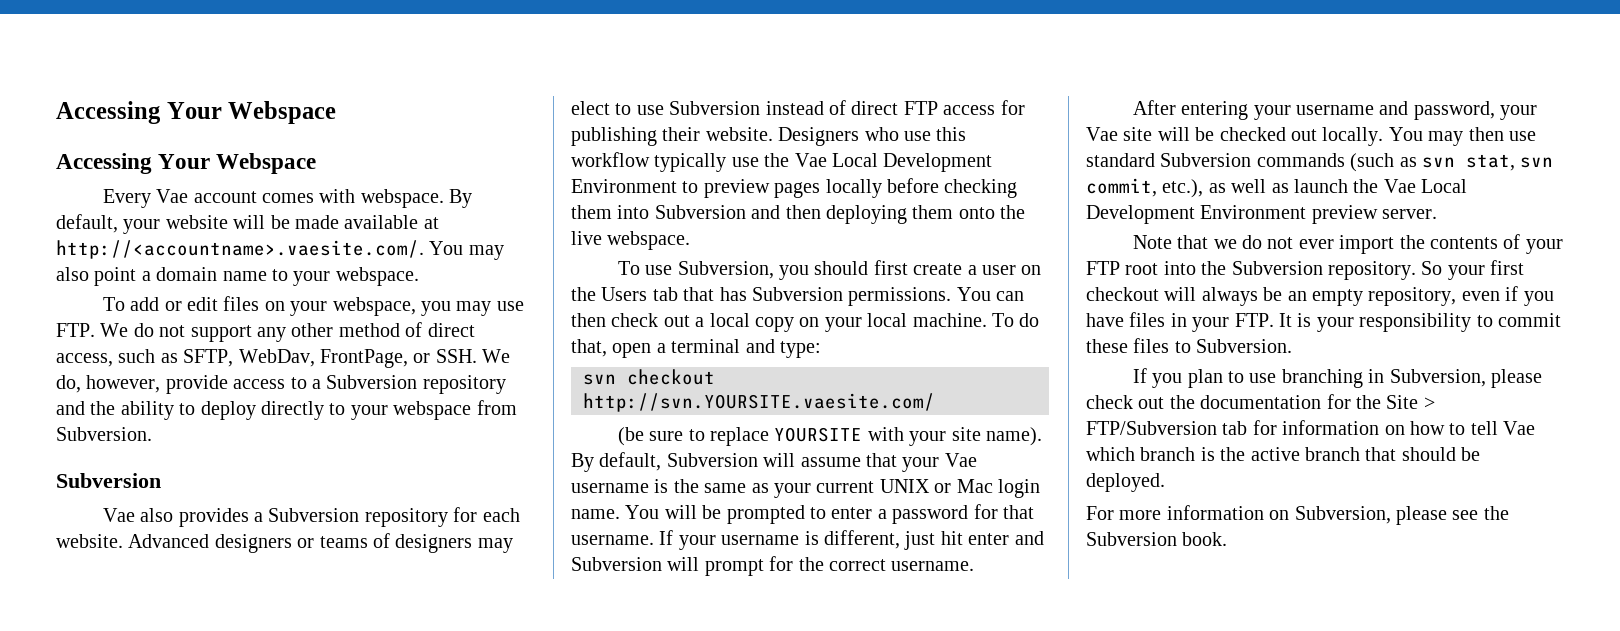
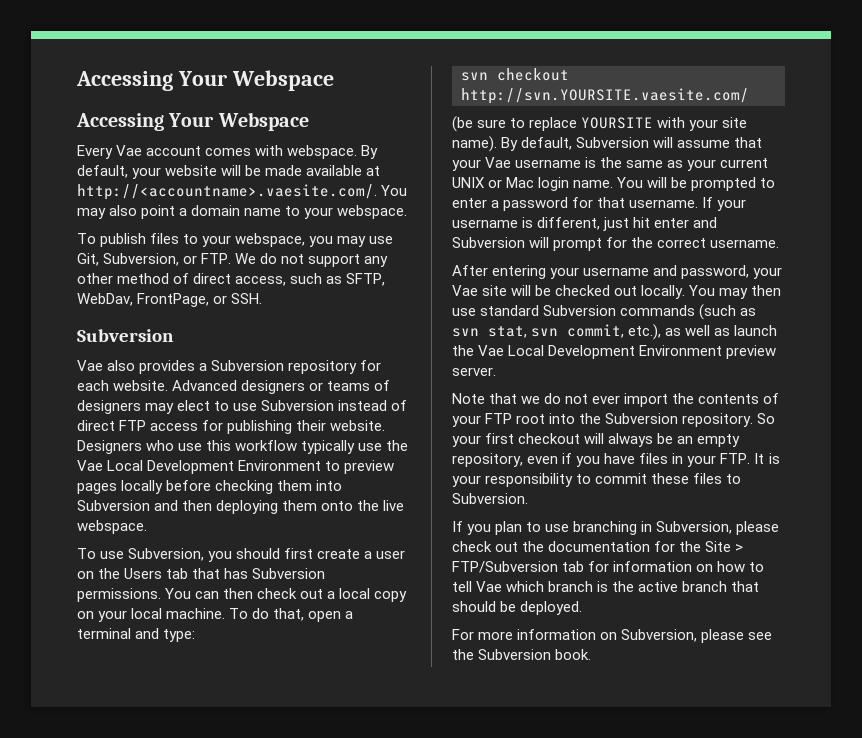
- To add or edit files on your webspace, you may use FTP. We do not support any other method of direct access, such as SFTP, WebDav, FrontPage, or SSH. We do, however, provide access to a Subversion repository and the ability to deploy directly to your webspace from Subversion.
+ To publish files to your webspace, you may use Git, Subversion, or FTP. We do not support any other method of direct access, such as SFTP, WebDav, FrontPage, or SSH.

